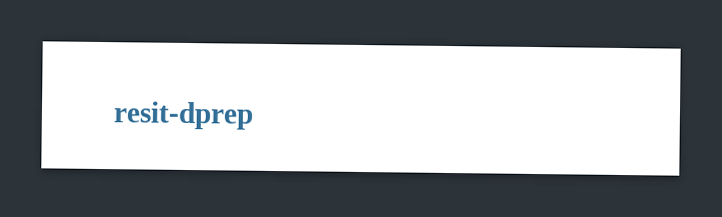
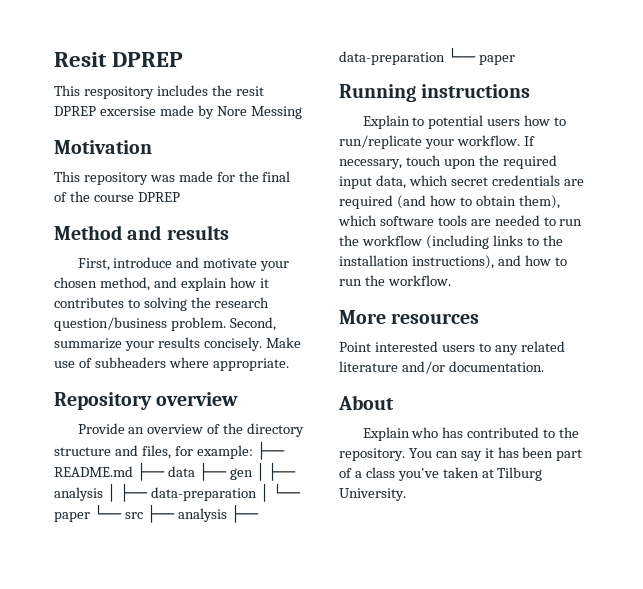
- resit-dprep
+ Resit DPREP
+ This respository includes the resit DPREP excersise made by Nore Messing
+ Motivation
+ This repository was made for the final of the course DPREP
+ Method and results
+ First, introduce and motivate your chosen method, and explain how it contributes to solving the research question/business problem. Second, summarize your results concisely. Make use of subheaders where appropriate.
+ Repository overview
+ Provide an overview of the directory structure and files, for example: ├── README.md ├── data ├── gen │ ├── analysis │ ├── data-preparation │ └── paper └── src ├── analysis ├── data-preparation └── paper
+ Running instructions
+ Explain to potential users how to run/replicate your workflow. If necessary, touch upon the required input data, which secret credentials are required (and how to obtain them), which software tools are needed to run the workflow (including links to the installation instructions), and how to run the workflow.
+ More resources
+ Point interested users to any related literature and/or documentation.
+ About
+ Explain who has contributed to the repository. You can say it has been part of a class you've taken at Tilburg University.

